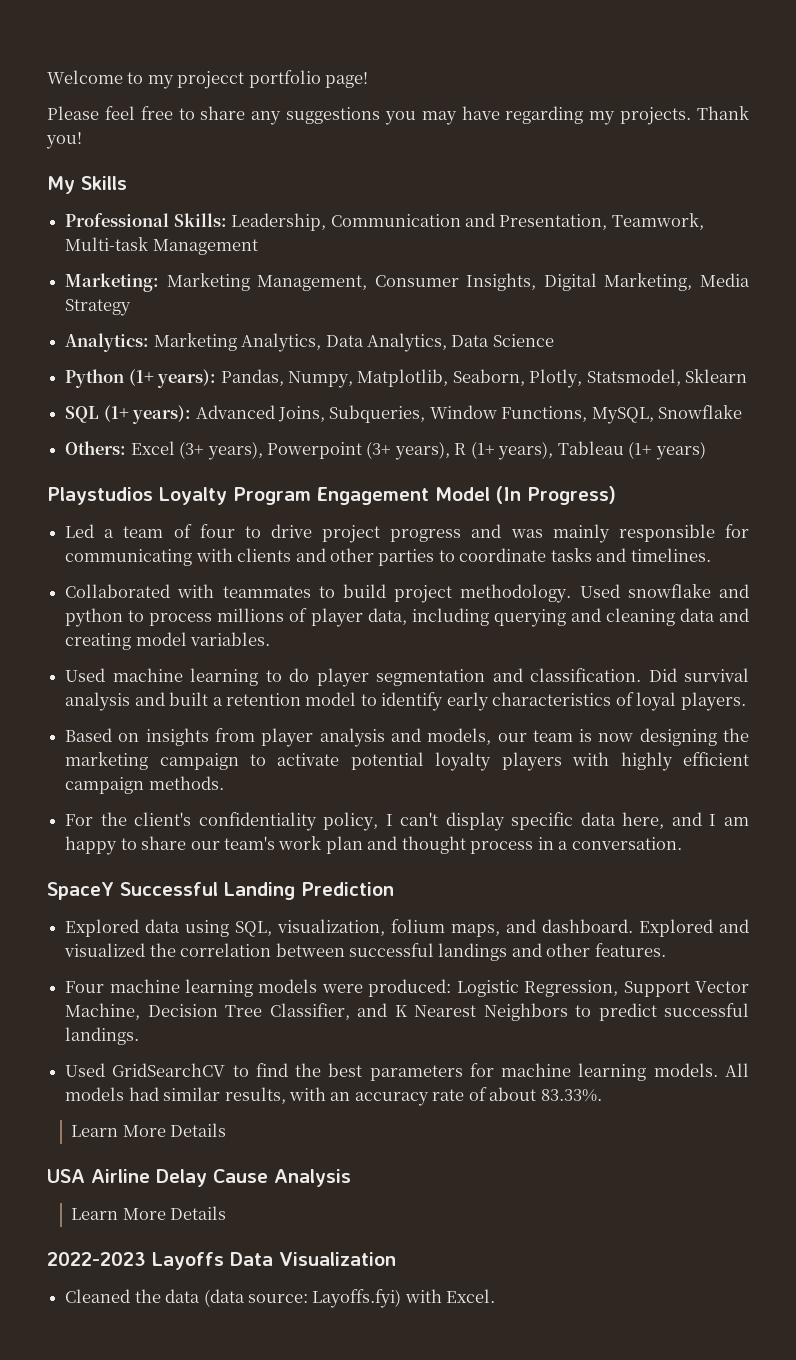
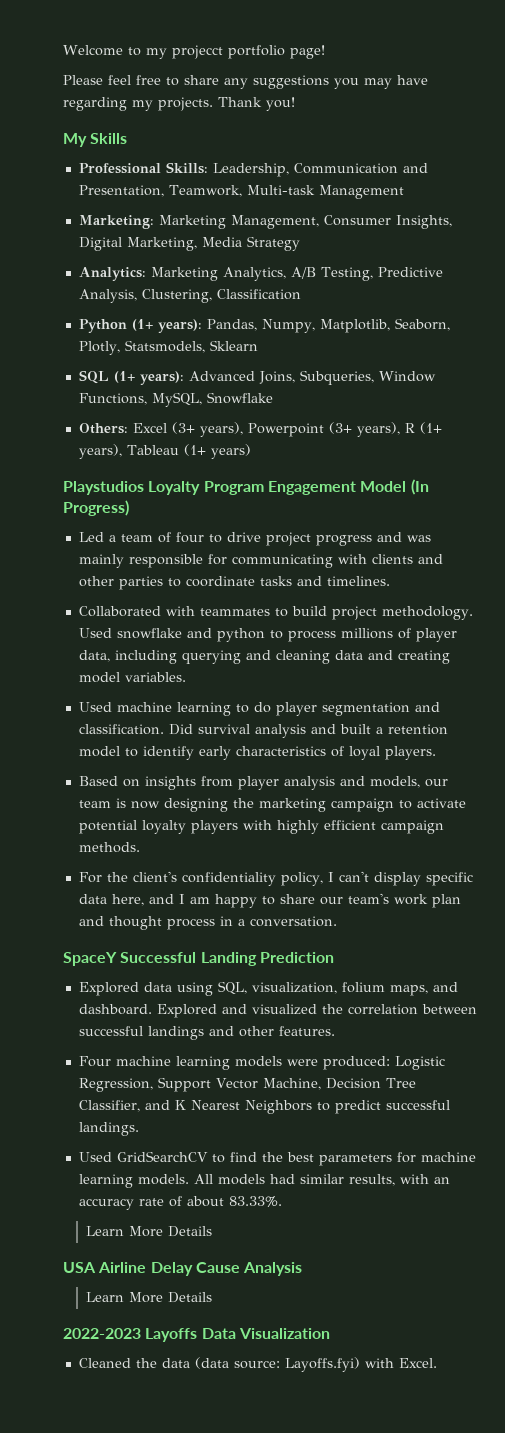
- Analytics: Marketing Analytics, Data Analytics, Data Science
+ Analytics: Marketing Analytics, A/B Testing, Predictive Analysis, Clustering, Classification
- Python (1+ years): Pandas, Numpy, Matplotlib, Seaborn, Plotly, Statsmodel, Sklearn
+ Python (1+ years): Pandas, Numpy, Matplotlib, Seaborn, Plotly, Statsmodels, Sklearn

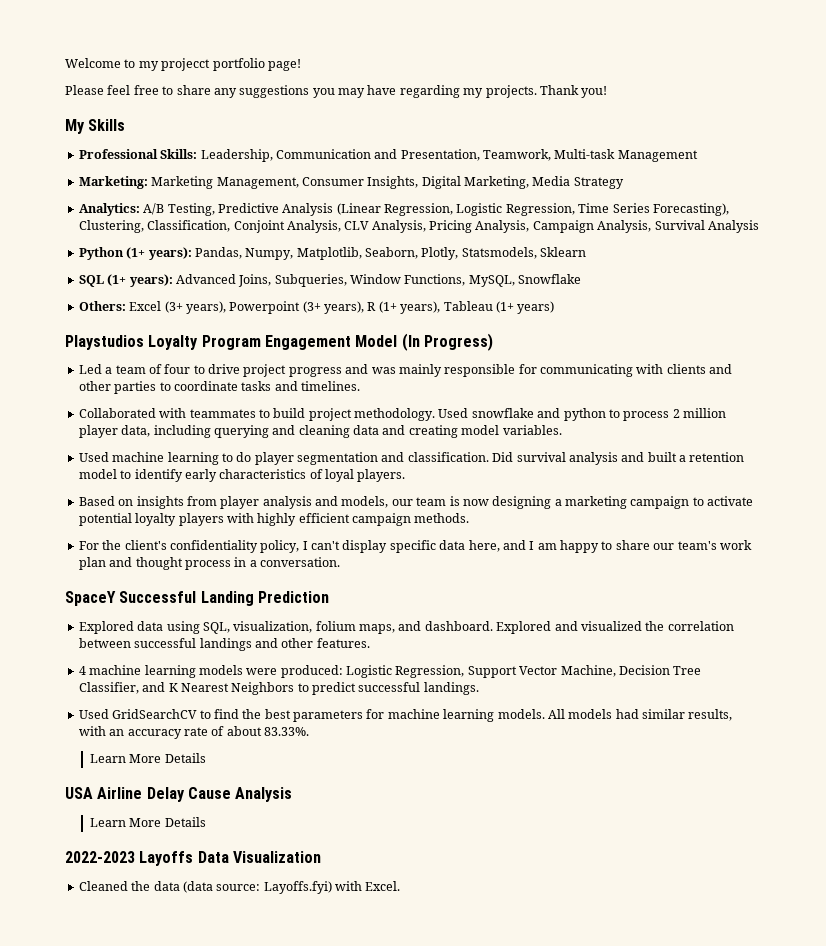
- Analytics: Marketing Analytics, A/B Testing, Predictive Analysis, Clustering, Classification
+ Analytics: A/B Testing, Predictive Analysis (Linear Regression, Logistic Regression, Time Series Forecasting), Clustering, Classification, Conjoint Analysis, CLV Analysis, Pricing Analysis, Campaign Analysis, Survival Analysis
- Used snowflake and python to process millions of player data, including querying and cleaning data and creating model variables.
+ Used snowflake and python to process 2 million player data, including querying and cleaning data and creating model variables.
- Based on insights from player analysis and models, our team is now designing the marketing campaign to activate potential loyalty players with highly efficient campaign methods.
+ Based on insights from player analysis and models, our team is now designing a marketing campaign to activate potential loyalty players with highly efficient campaign methods.
- Four machine learning models were produced: Logistic Regression, Support Vector Machine, Decision Tree Classifier, and K Nearest Neighbors to predict successful landings.
+ 4 machine learning models were produced: Logistic Regression, Support Vector Machine, Decision Tree Classifier, and K Nearest Neighbors to predict successful landings.

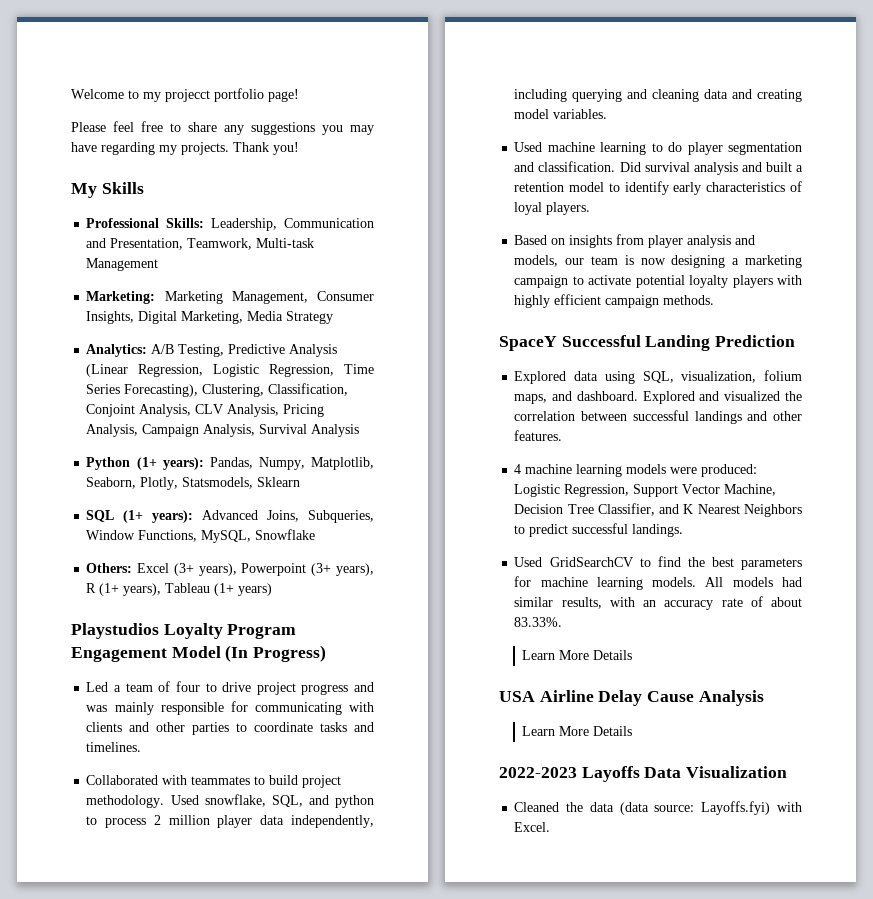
- Used snowflake and python to process 2 million player data, including querying and cleaning data and creating model variables.
+ Used snowflake, SQL, and python to process 2 million player data independently, including querying and cleaning data and creating model variables.
- For the client's confidentiality policy, I can't display specific data here, and I am happy to share our team's work plan and thought process in a conversation.

